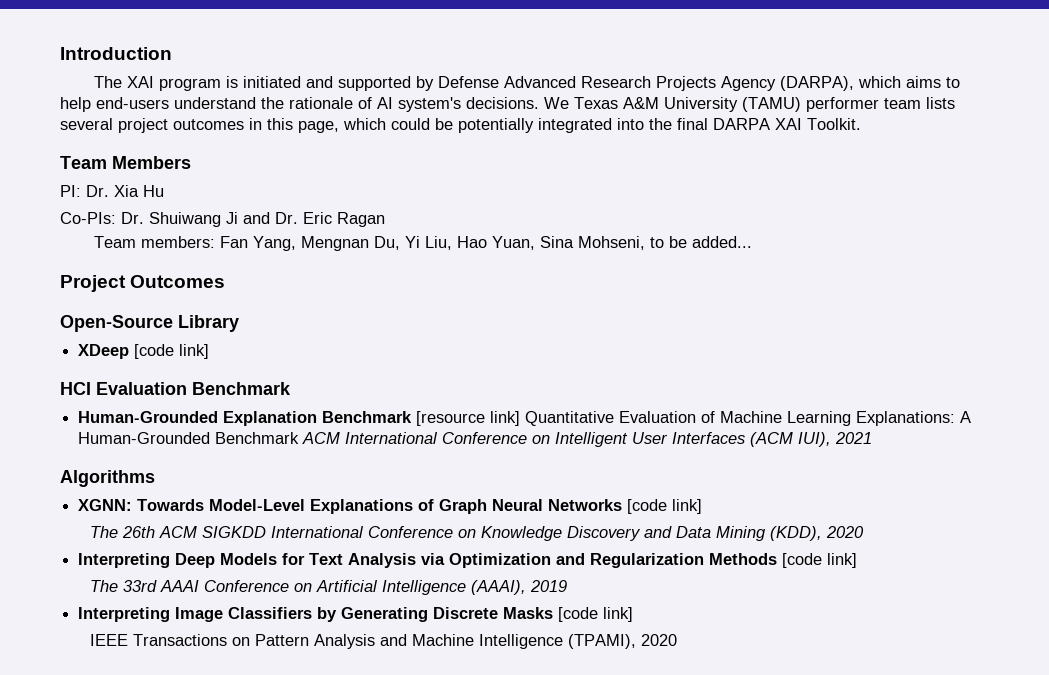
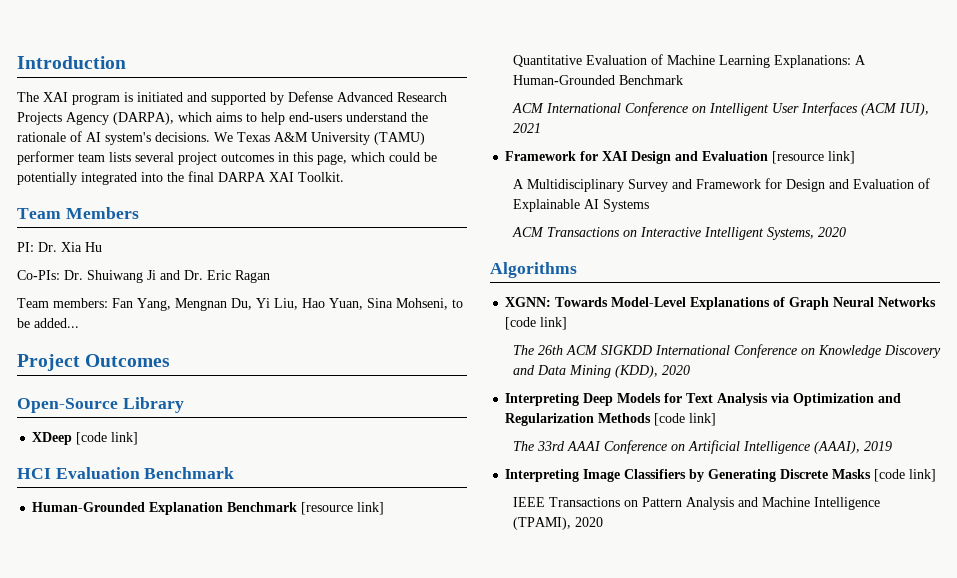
- Human-Grounded Explanation Benchmark [resource link] Quantitative Evaluation of Machine Learning Explanations: A Human-Grounded Benchmark ACM International Conference on Intelligent User Interfaces (ACM IUI), 2021
+ Human-Grounded Explanation Benchmark [resource link]
+ Quantitative Evaluation of Machine Learning Explanations: A Human-Grounded Benchmark
+ ACM International Conference on Intelligent User Interfaces (ACM IUI), 2021
+ Framework for XAI Design and Evaluation [resource link]
+ A Multidisciplinary Survey and Framework for Design and Evaluation of Explainable AI Systems
+ ACM Transactions on Interactive Intelligent Systems, 2020

